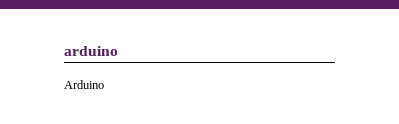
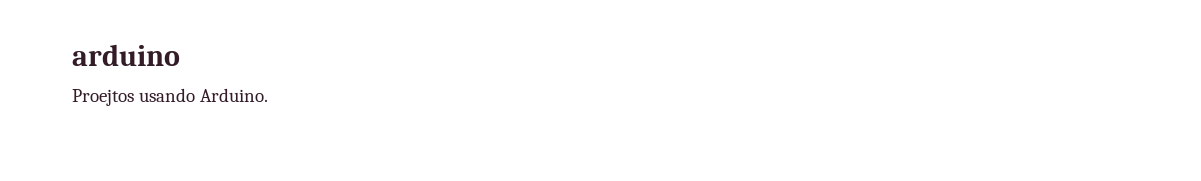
- Arduino
+ Proejtos usando Arduino.

